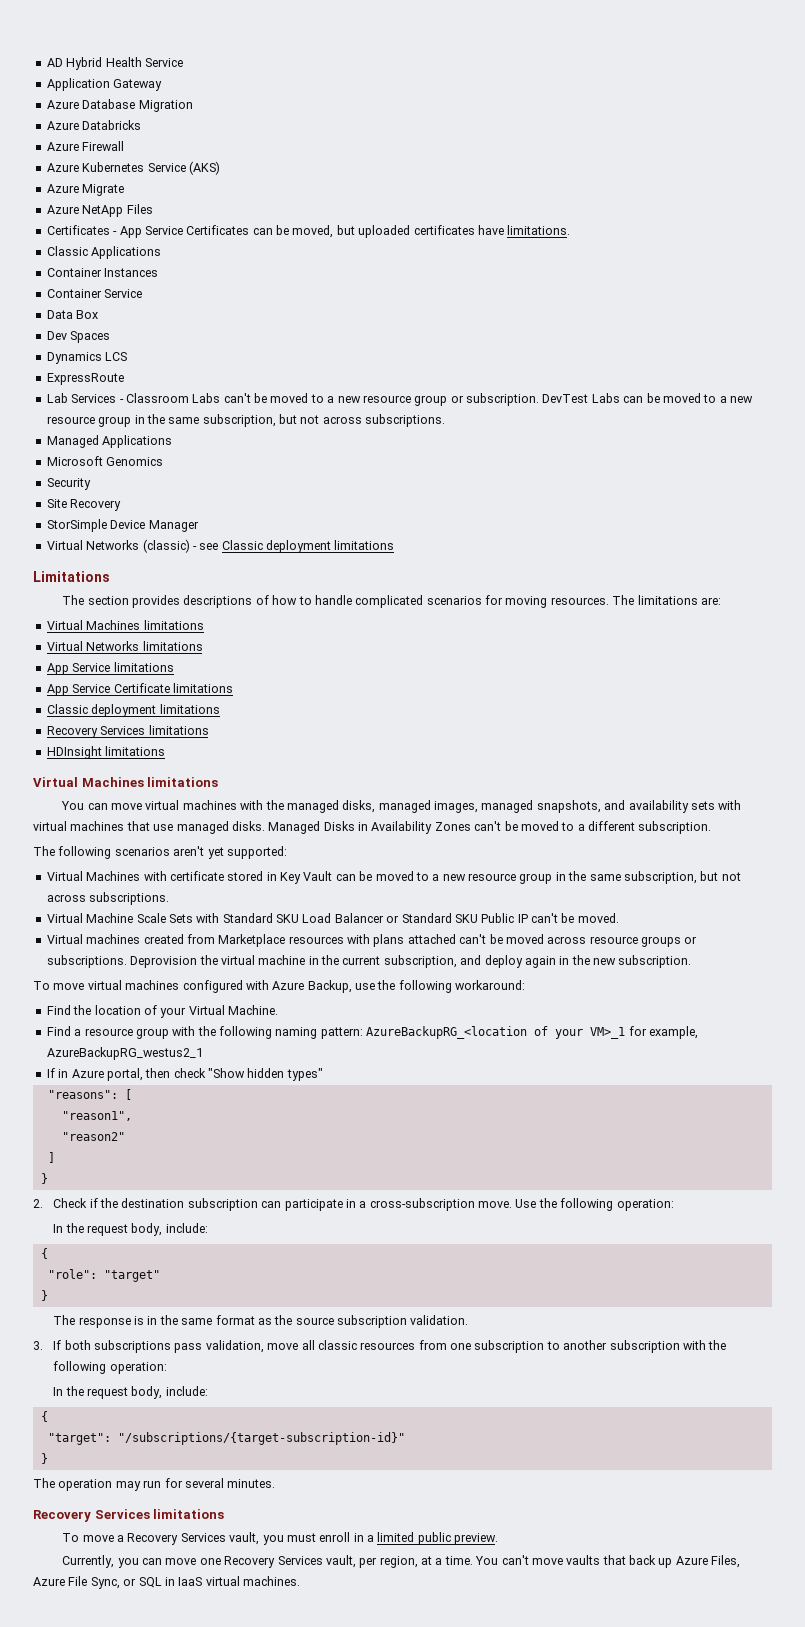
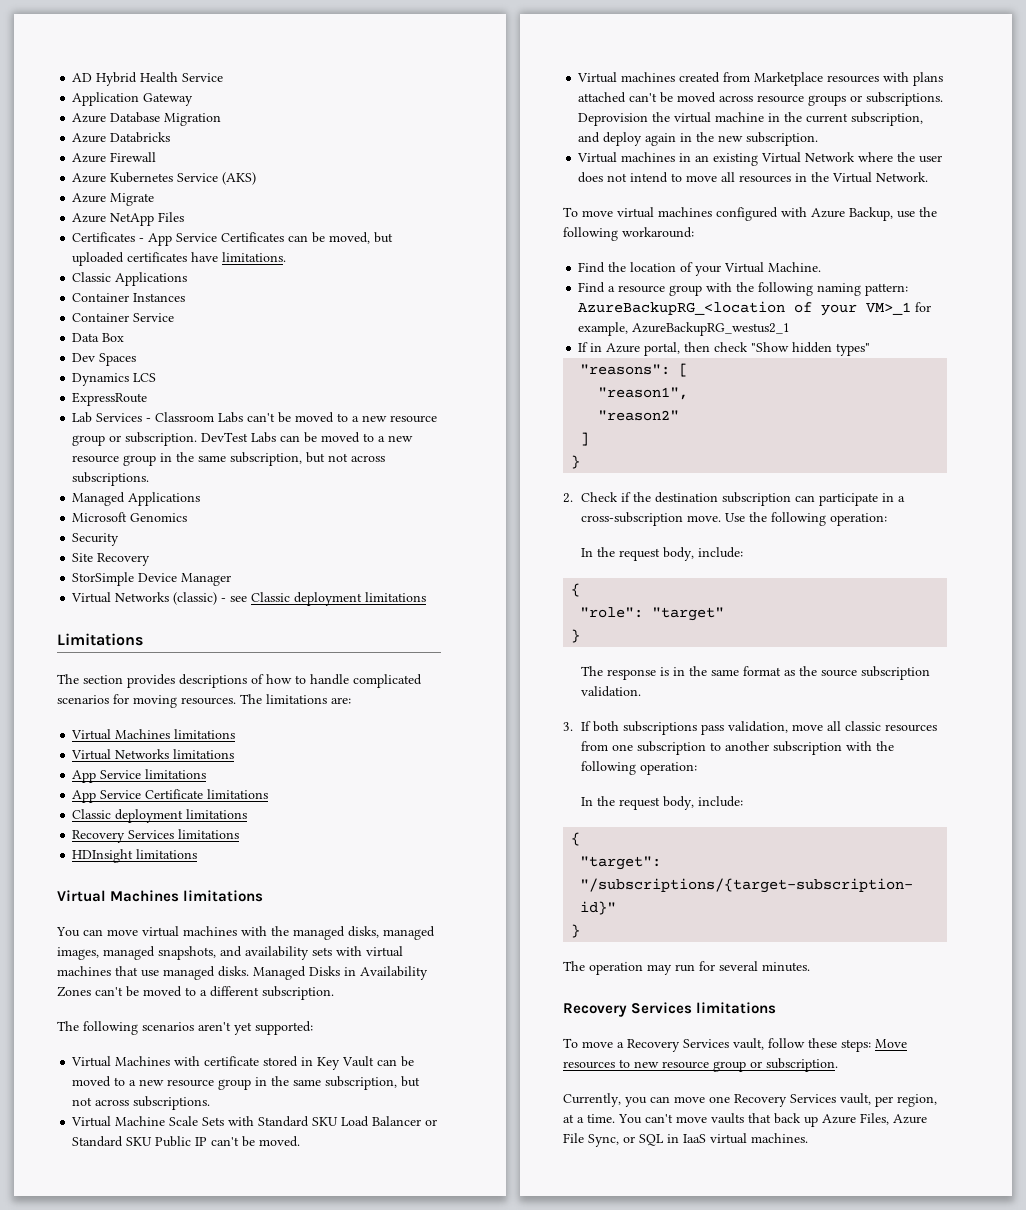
+ Virtual machines in an existing Virtual Network where the user does not intend to move all resources in the Virtual Network.
- To move a Recovery Services vault, you must enroll in a limited public preview.
+ To move a Recovery Services vault, follow these steps: Move resources to new resource group or subscription.

